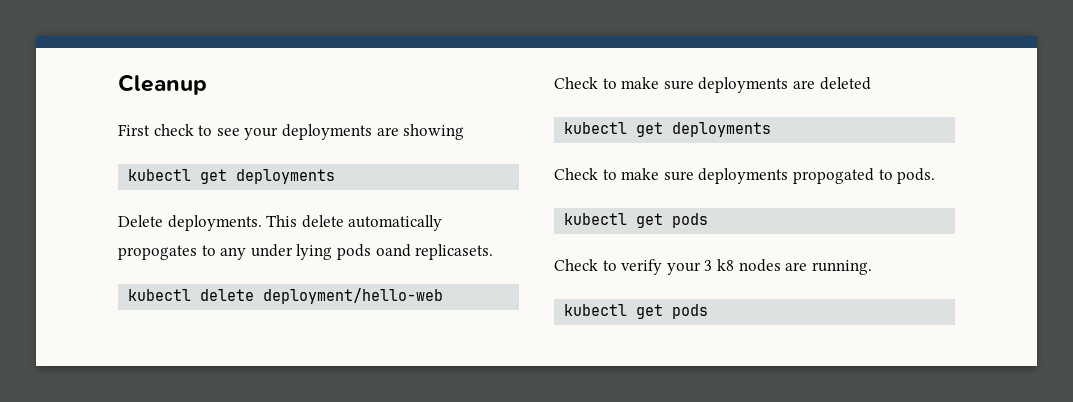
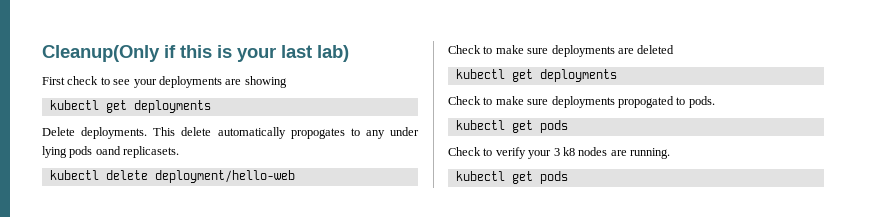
- Cleanup
+ Cleanup(Only if this is your last lab)

